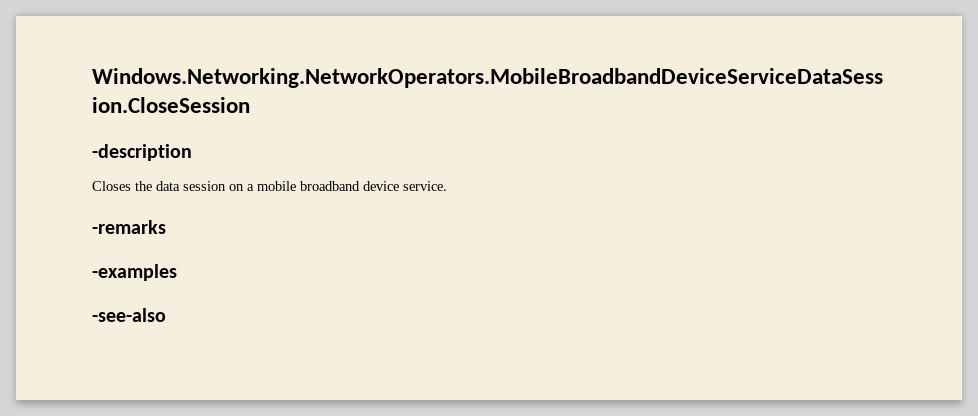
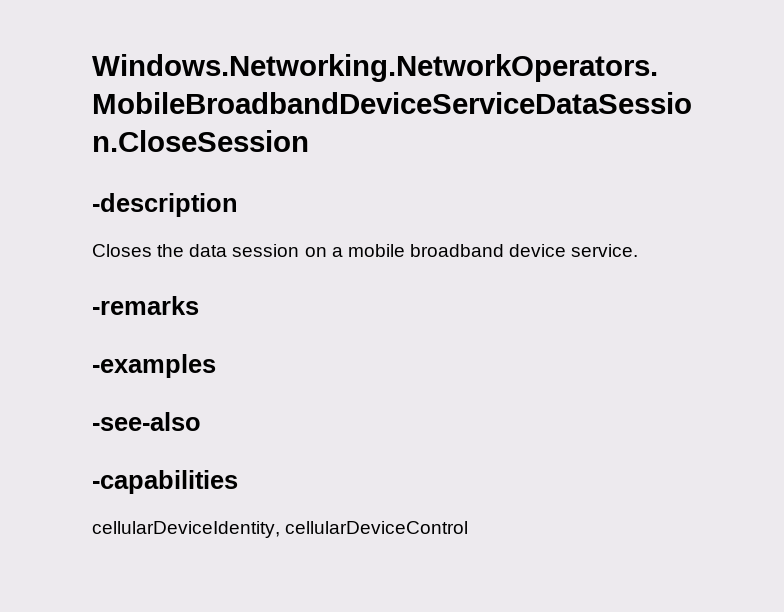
+ -capabilities
+ cellularDeviceIdentity, cellularDeviceControl

